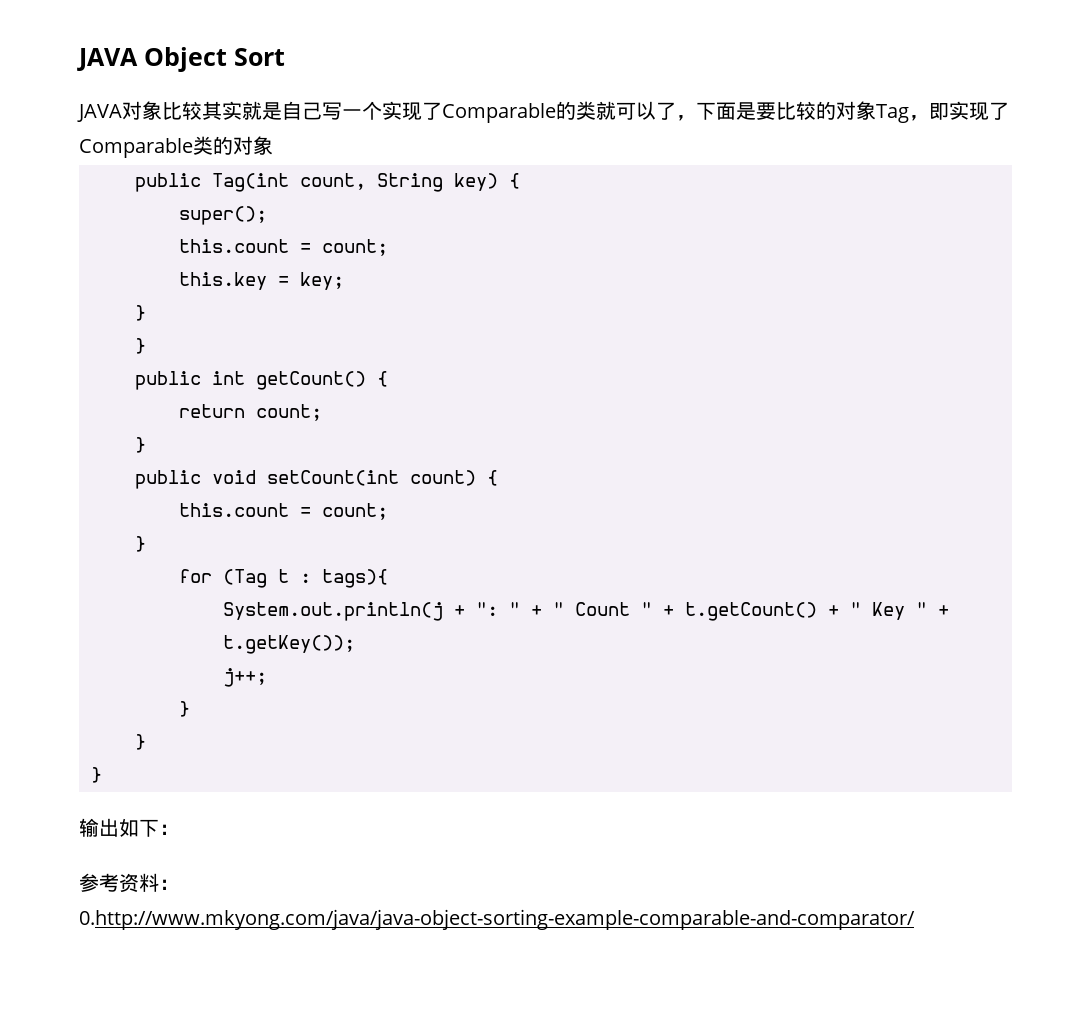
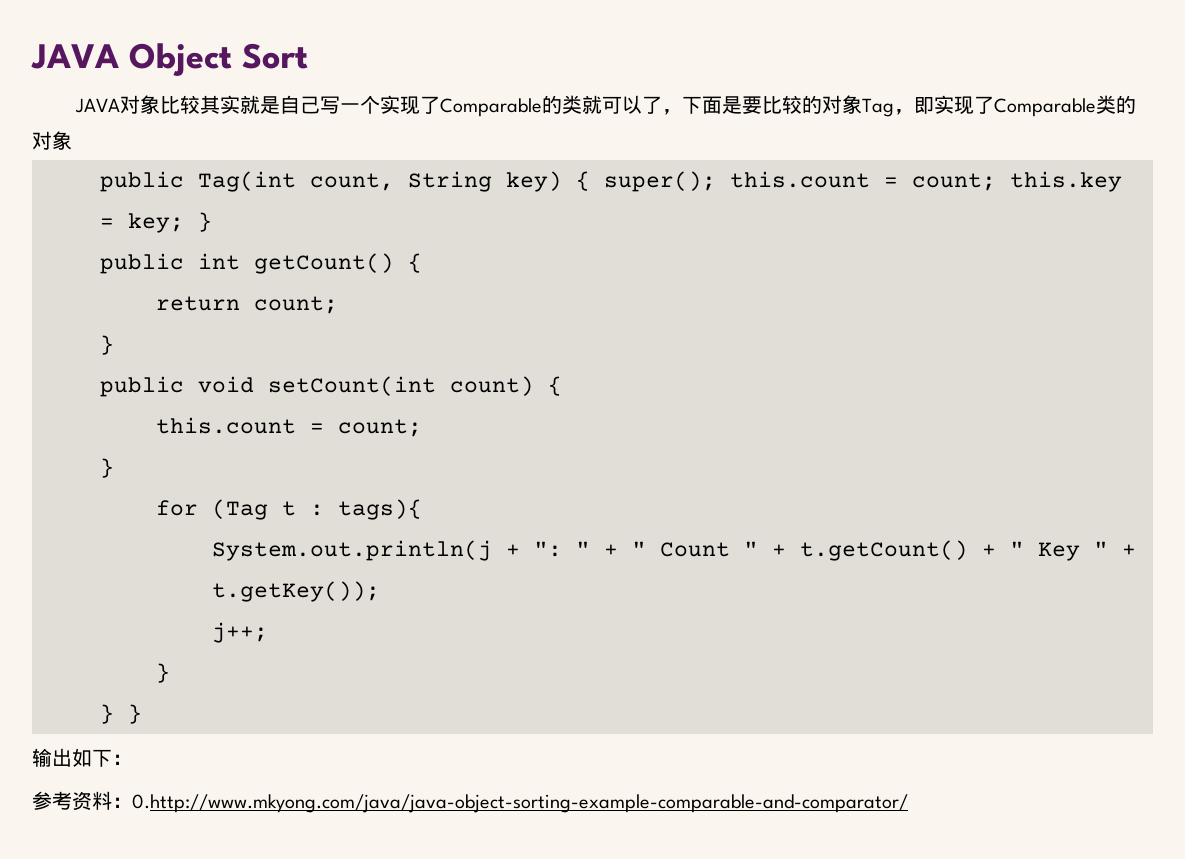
- public Tag(int count, String key) {
- super();
- this.count = count;
- this.key = key;
- }
- }
+ public Tag(int count, String key) { super(); this.count = count; this.key = key; }
  j++;
  }
- }
- }
+ } }

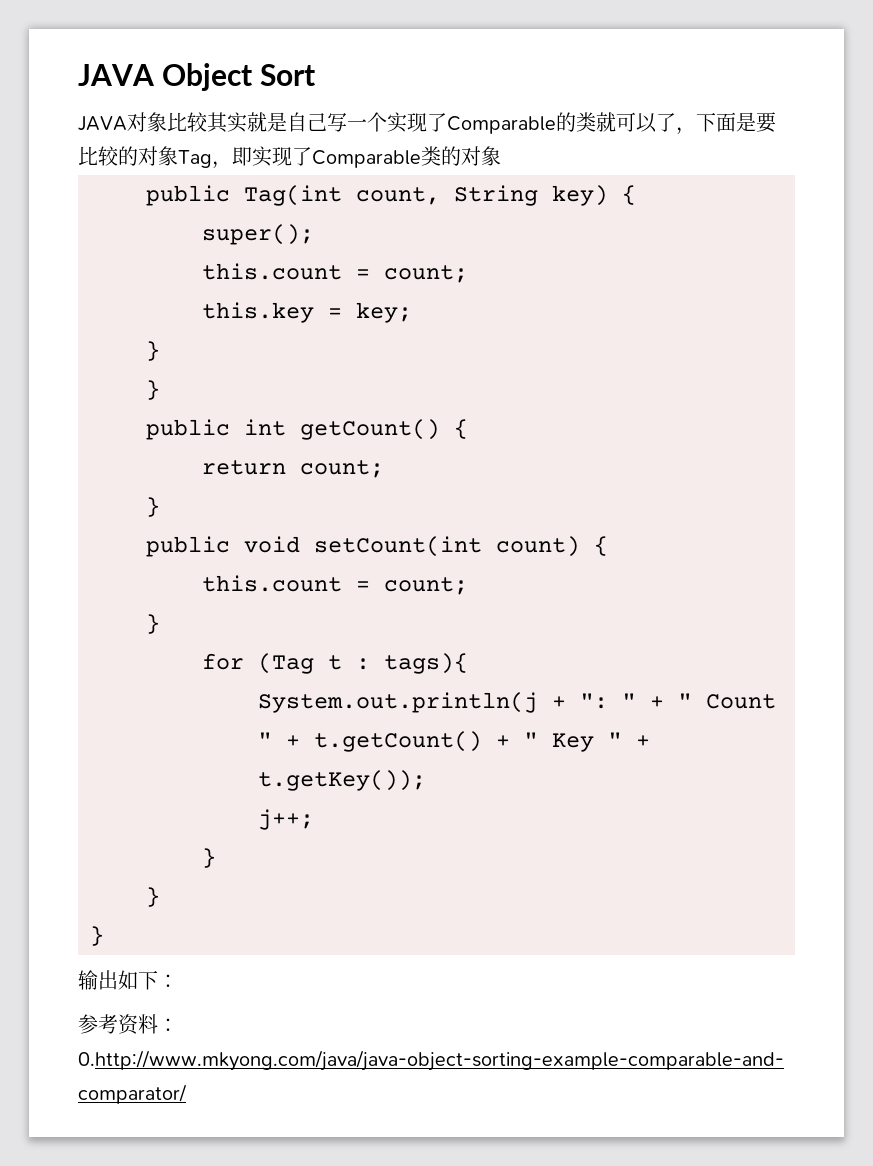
- public Tag(int count, String key) { super(); this.count = count; this.key = key; }
+ public Tag(int count, String key) {
+ super();
+ this.count = count;
+ this.key = key;
+ }
+ }
  j++;
  }
- } }
+ }
+ }

